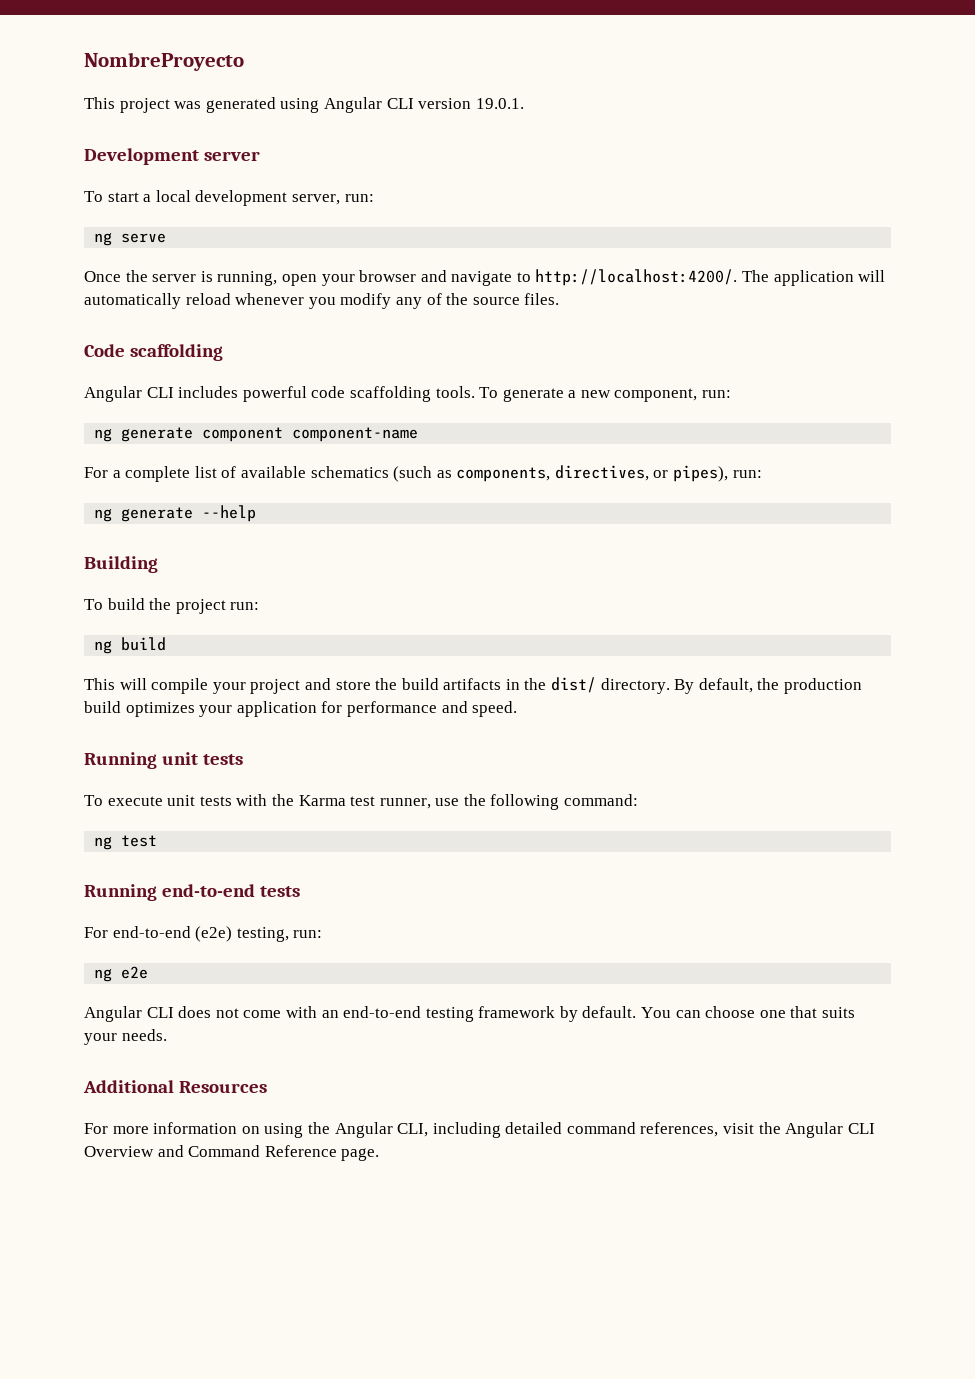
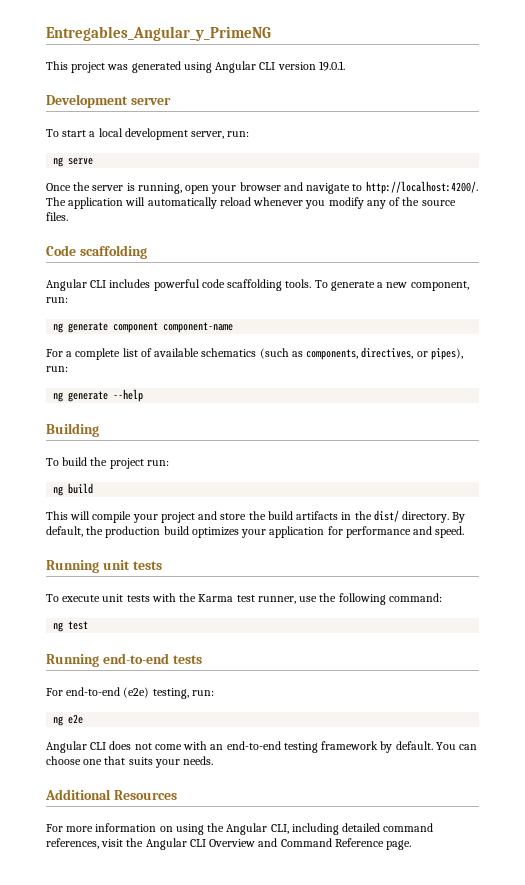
- NombreProyecto
+ Entregables_Angular_y_PrimeNG

